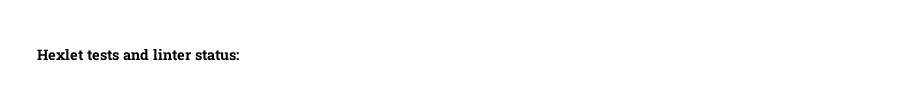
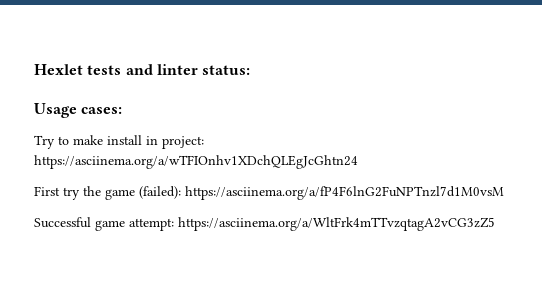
+ Usage cases:
+ Try to make install in project: https://asciinema.org/a/wTFIOnhv1XDchQLEgJcGhtn24
+ First try the game (failed): https://asciinema.org/a/fP4F6lnG2FuNPTnzl7d1M0vsM
+ Successful game attempt: https://asciinema.org/a/WltFrk4mTTvzqtagA2vCG3zZ5

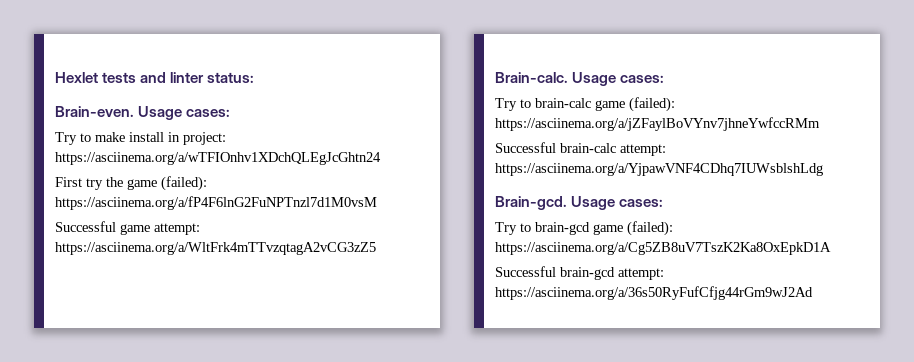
+ Brain-even.
+ Brain-calc. Usage cases:
+ Try to brain-calc game (failed): https://asciinema.org/a/jZFaylBoVYnv7jhneYwfccRMm
+ Successful brain-calc attempt: https://asciinema.org/a/YjpawVNF4CDhq7IUWsblshLdg
+ Brain-gcd. Usage cases:
+ Try to brain-gcd game (failed): https://asciinema.org/a/Cg5ZB8uV7TszK2Ka8OxEpkD1A
+ Successful brain-gcd attempt: https://asciinema.org/a/36s50RyFufCfjg44rGm9wJ2Ad

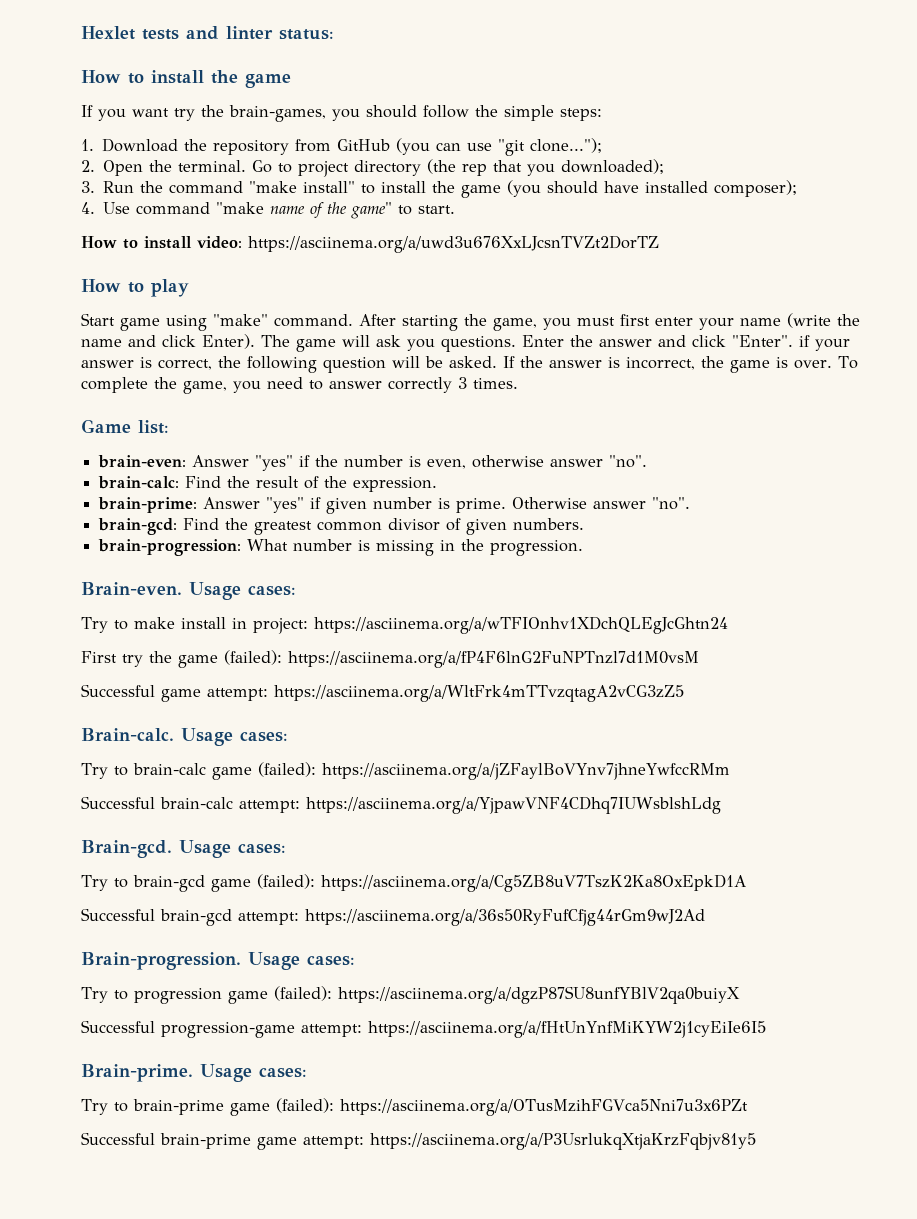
+ How to install the game
+ If you want try the brain-games, you should follow the simple steps:
+ 1. Download the repository from GitHub (you can use "git clone...");
+ 2. Open the terminal. Go to project directory (the rep that you downloaded);
+ 3. Run the command "make install" to install the game (you should have installed composer);
+ 4. Use command "make name of the game" to start.
+ How to install video: https://asciinema.org/a/uwd3u676XxLJcsnTVZt2DorTZ
+ How to play
+ Start game using "make" command. After starting the game, you must first enter your name (write the name and click Enter). The game will ask you questions. Enter the answer and click "Enter". if your answer is correct, the following question will be asked. If the answer is incorrect, the game is over. To complete the game, you need to answer correctly 3 times.
+ Game list:
+ brain-even: Answer "yes" if the number is even, otherwise answer "no".
+ brain-calc: Find the result of the expression.
+ brain-prime: Answer "yes" if given number is prime. Otherwise answer "no".
+ brain-gcd: Find the greatest common divisor of given numbers.
+ brain-progression: What number is missing in the progression.
+ Brain-progression. Usage cases:
+ Try to progression game (failed): https://asciinema.org/a/dgzP87SU8unfYBlV2qa0buiyX
+ Successful progression-game attempt: https://asciinema.org/a/fHtUnYnfMiKYW2j1cyEiIe6I5
+ Brain-prime. Usage cases:
+ Try to brain-prime game (failed): https://asciinema.org/a/OTusMzihFGVca5Nni7u3x6PZt
+ Successful brain-prime game attempt: https://asciinema.org/a/P3UsrlukqXtjaKrzFqbjv81y5

